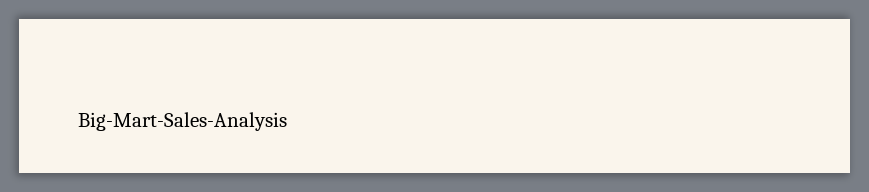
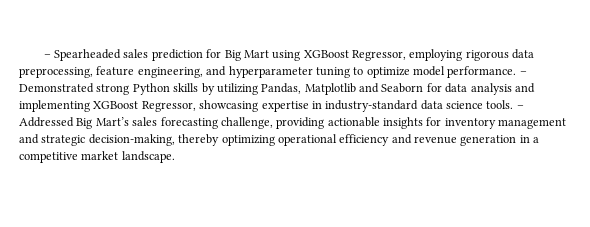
- Big-Mart-Sales-Analysis
+ – Spearheaded sales prediction for Big Mart using XGBoost Regressor, employing rigorous data preprocessing, feature engineering, and hyperparameter tuning to optimize model performance. – Demonstrated strong Python skills by utilizing Pandas, Matplotlib and Seaborn for data analysis and implementing XGBoost Regressor, showcasing expertise in industry-standard data science tools. – Addressed Big Mart’s sales forecasting challenge, providing actionable insights for inventory management and strategic decision-making, thereby optimizing operational efficiency and revenue generation in a competitive market landscape.

